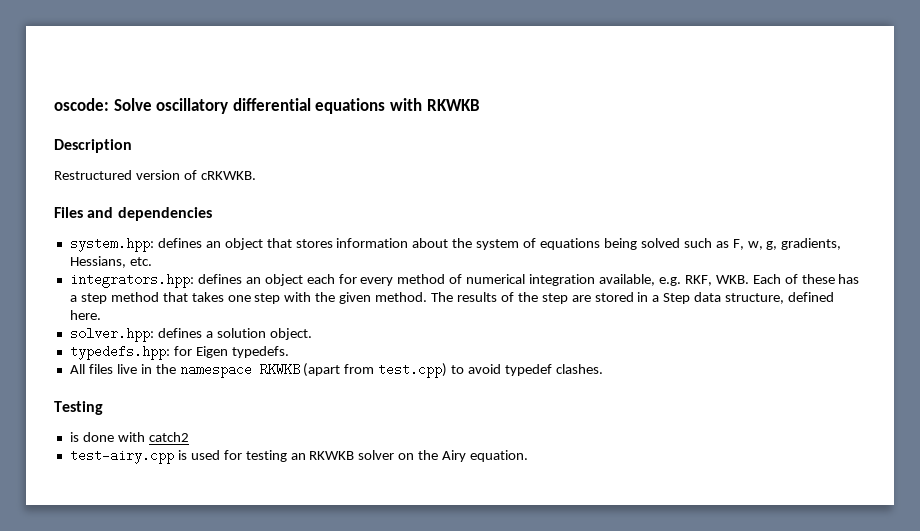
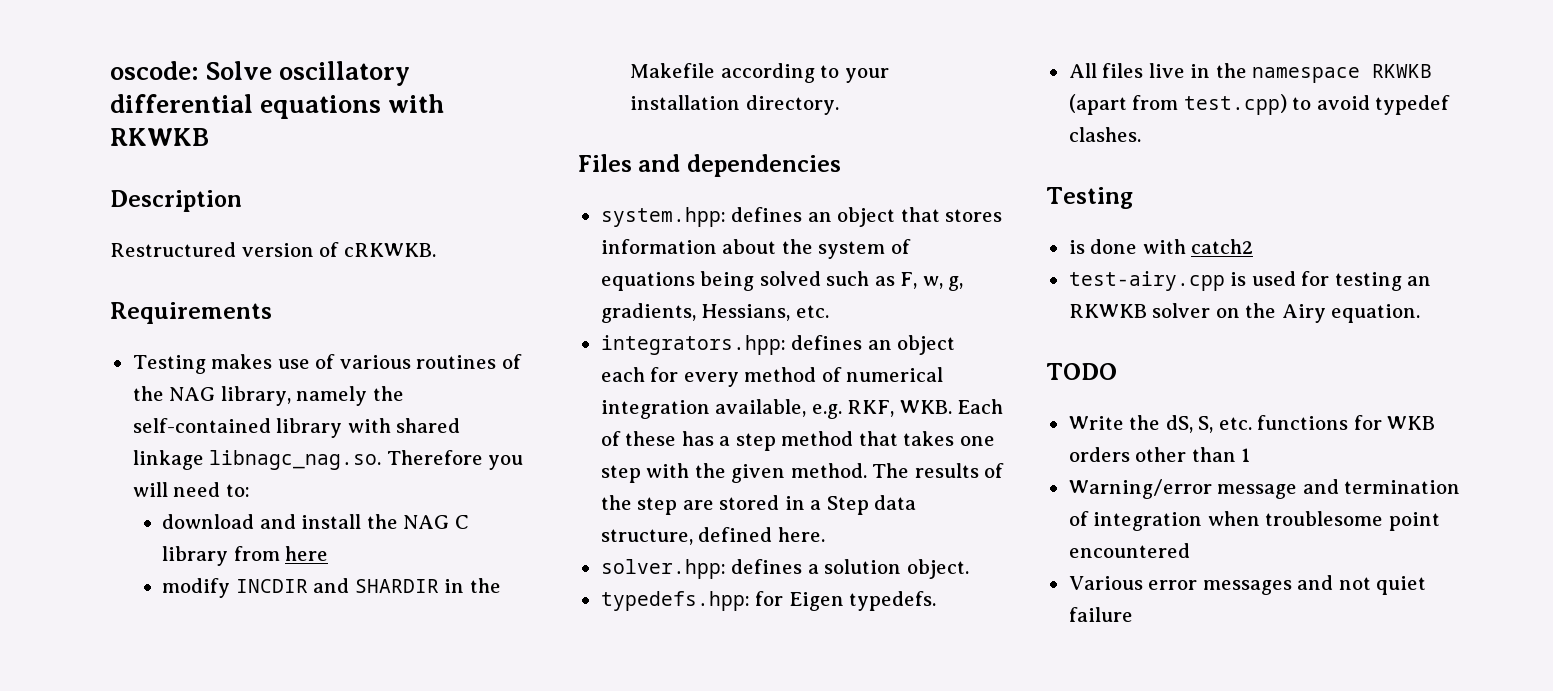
+ Requirements
+ Testing makes use of various routines of the NAG library, namely the self-contained library with shared linkage libnagc_nag.so. Therefore you will need to:
+ download and install the NAG C library from here
+ modify INCDIR and SHARDIR in the Makefile according to your installation directory.
+ TODO
+ Write the dS, S, etc. functions for WKB orders other than 1
+ Warning/error message and termination of integration when troublesome point encountered
+ Various error messages and not quiet failure

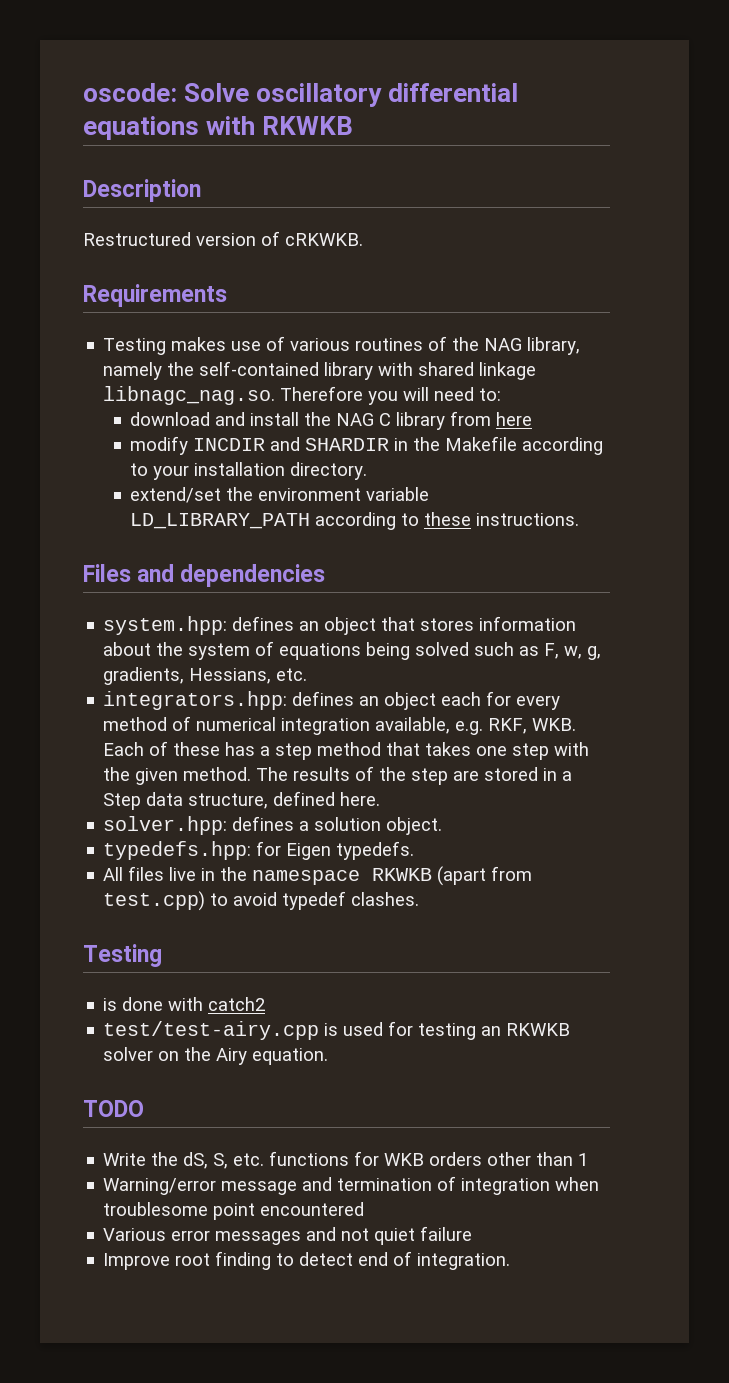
+ extend/set the environment variable LD_LIBRARY_PATH according to these instructions.
- test-airy.cpp is used for testing an RKWKB solver on the Airy equation.
+ test/test-airy.cpp is used for testing an RKWKB solver on the Airy equation.
+ Improve root finding to detect end of integration.

